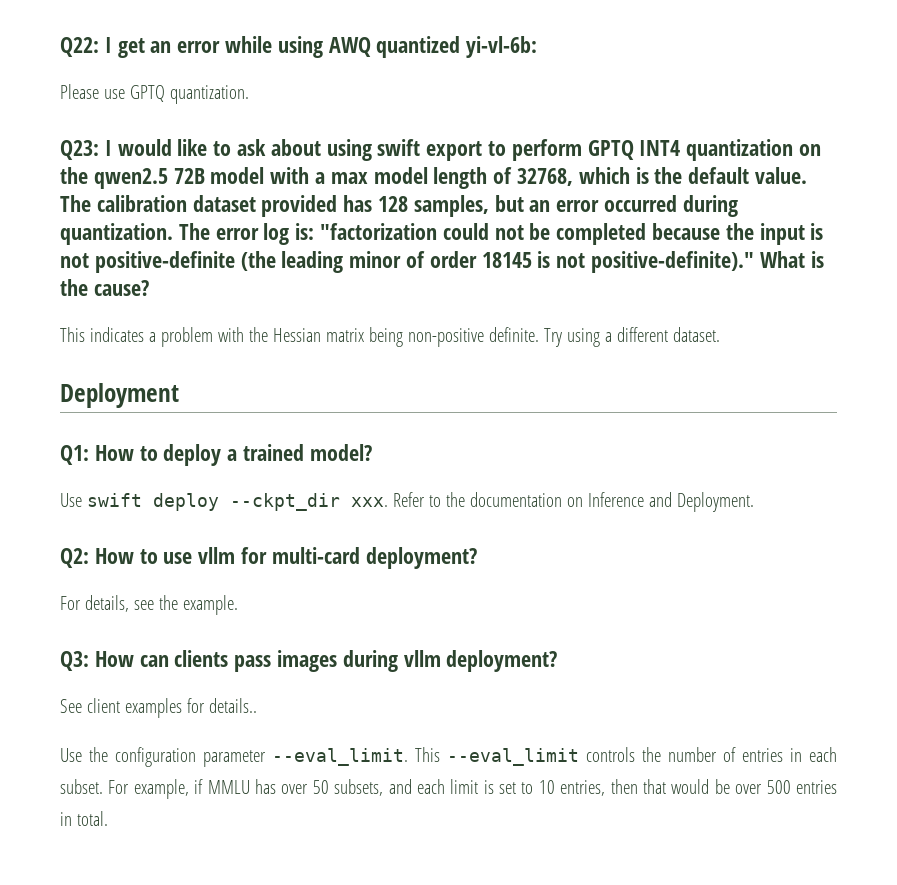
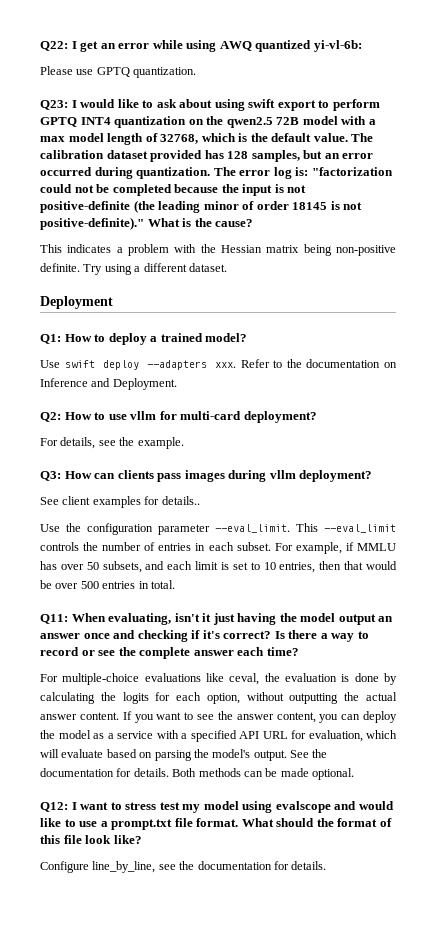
- Use swift deploy --ckpt_dir xxx.
+ Use swift deploy --adapters xxx.
+ Q11: When evaluating, isn't it just having the model output an answer once and checking if it's correct? Is there a way to record or see the complete answer each time?
+ For multiple-choice evaluations like ceval, the evaluation is done by calculating the logits for each option, without outputting the actual answer content. If you want to see the answer content, you can deploy the model as a service with a specified API URL for evaluation, which will evaluate based on parsing the model's output. See the documentation for details. Both methods can be made optional.
+ Q12: I want to stress test my model using evalscope and would like to use a prompt.txt file format. What should the format of this file look like?
+ Configure line_by_line, see the documentation for details.

